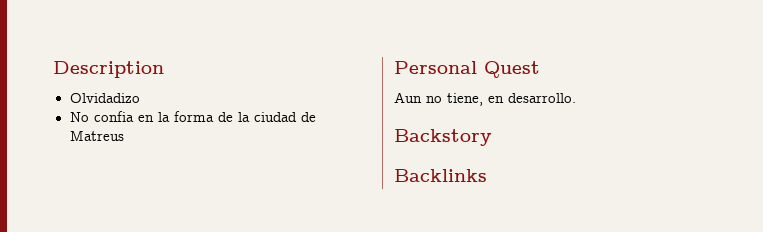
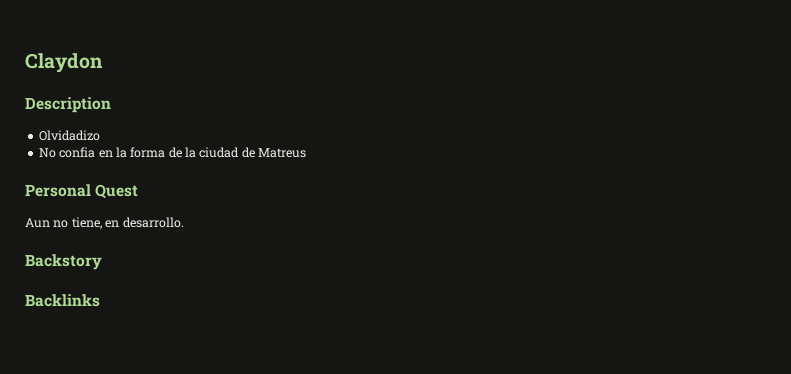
+ Claydon

